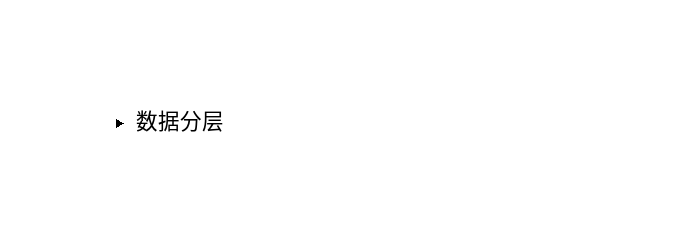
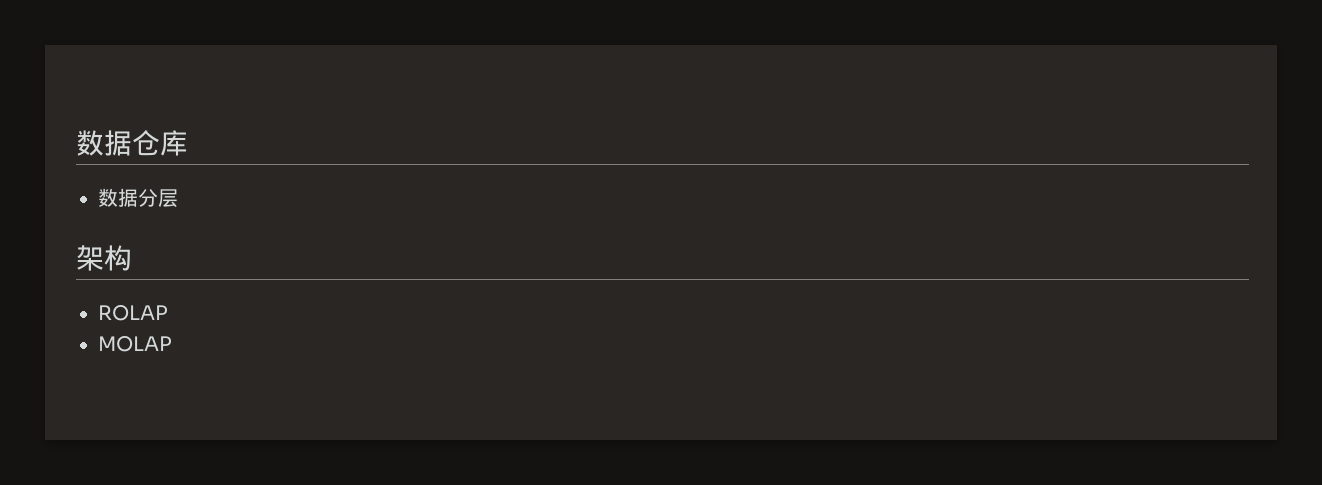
+ 数据仓库
+ 架构
+ ROLAP
+ MOLAP

